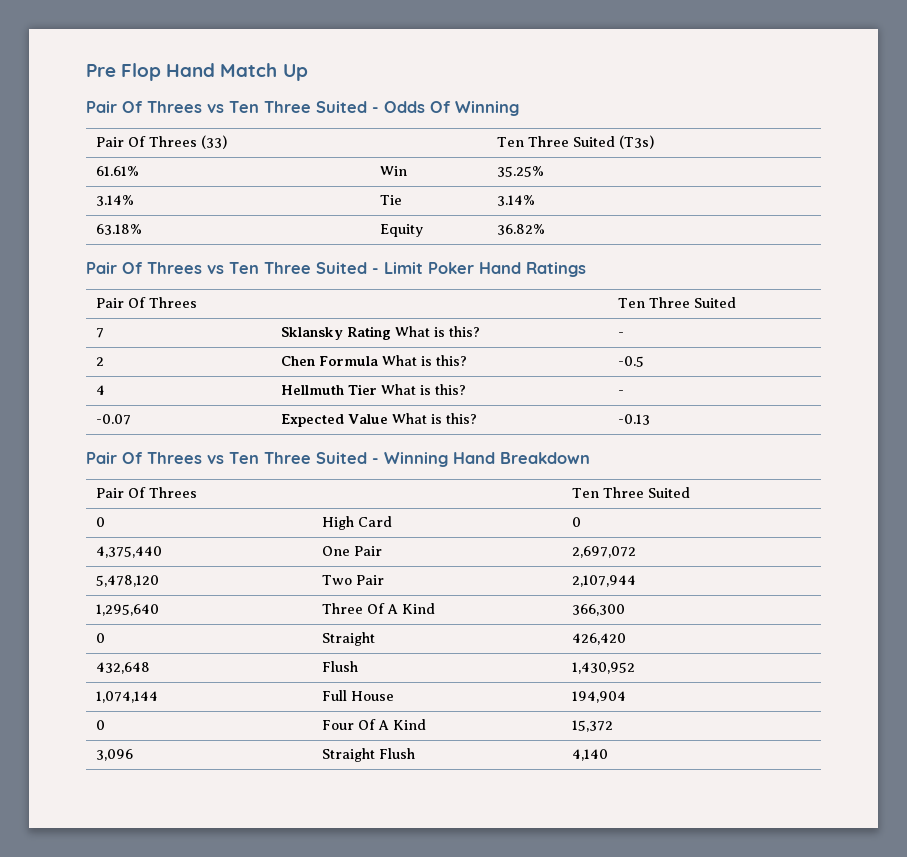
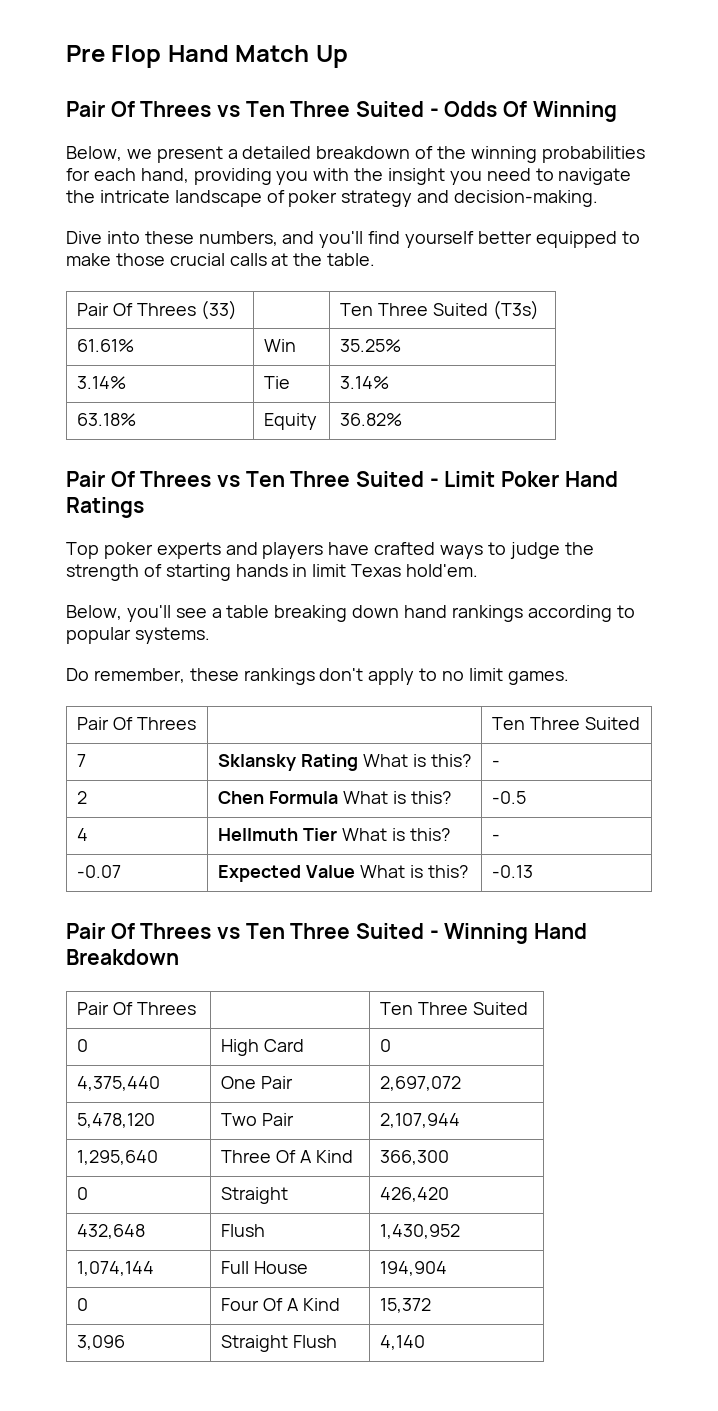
+ Below, we present a detailed breakdown of the winning probabilities for each hand, providing you with the insight you need to navigate the intricate landscape of poker strategy and decision-making.
+ Dive into these numbers, and you'll find yourself better equipped to make those crucial calls at the table.
+ Top poker experts and players have crafted ways to judge the strength of starting hands in limit Texas hold'em.
+ Below, you'll see a table breaking down hand rankings according to popular systems.
+ Do remember, these rankings don't apply to no limit games.

